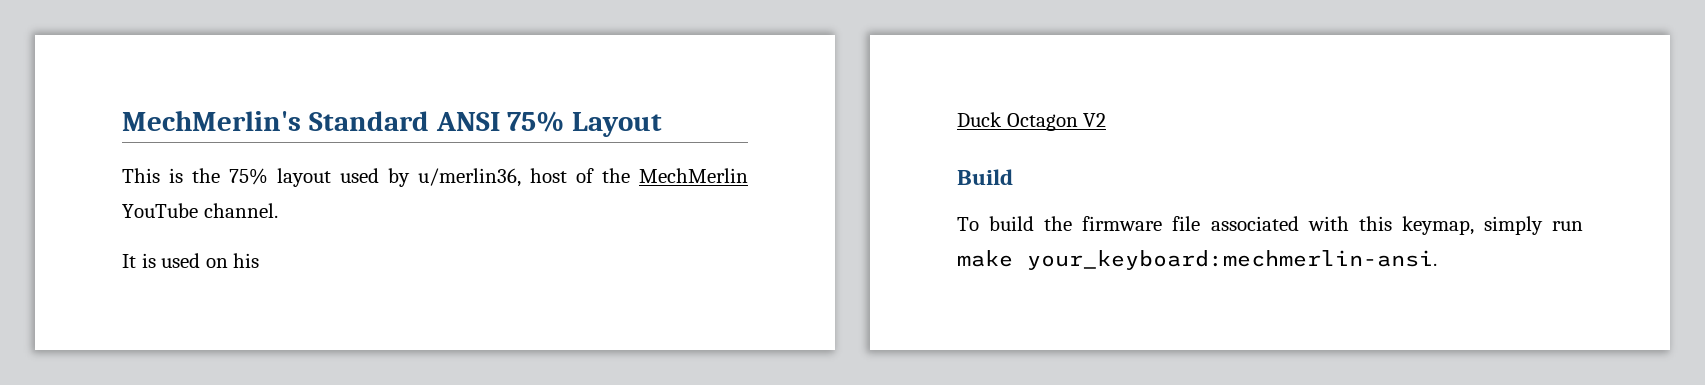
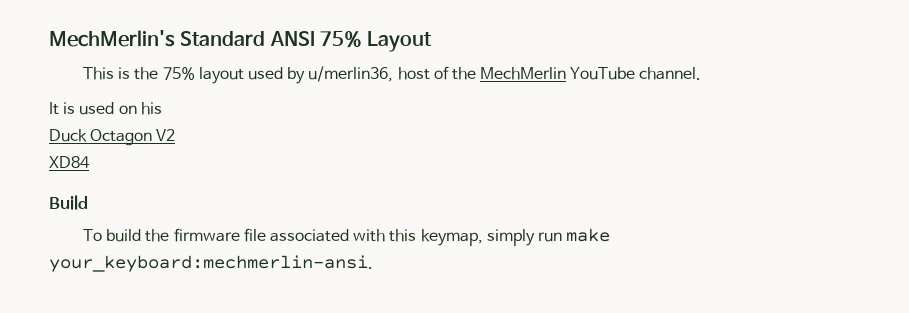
+ XD84

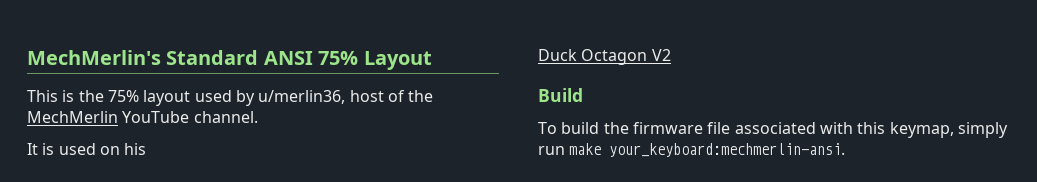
- XD84

